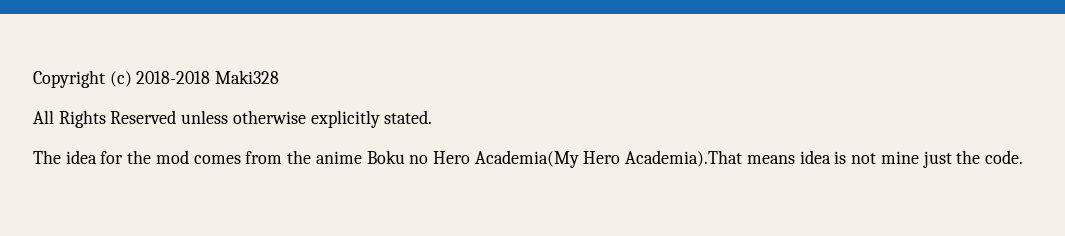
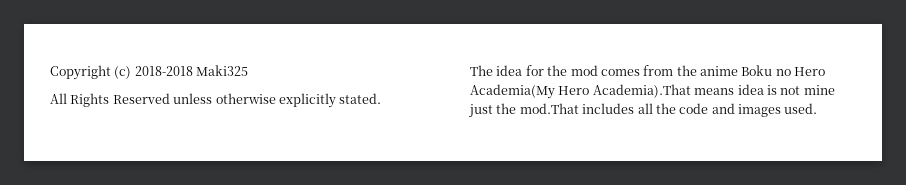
- Copyright (c) 2018-2018 Maki328
+ Copyright (c) 2018-2018 Maki325
- The idea for the mod comes from the anime Boku no Hero Academia(My Hero Academia).That means idea is not mine just the code.
+ The idea for the mod comes from the anime Boku no Hero Academia(My Hero Academia).That means idea is not mine just the mod.That includes all the code and images used.

